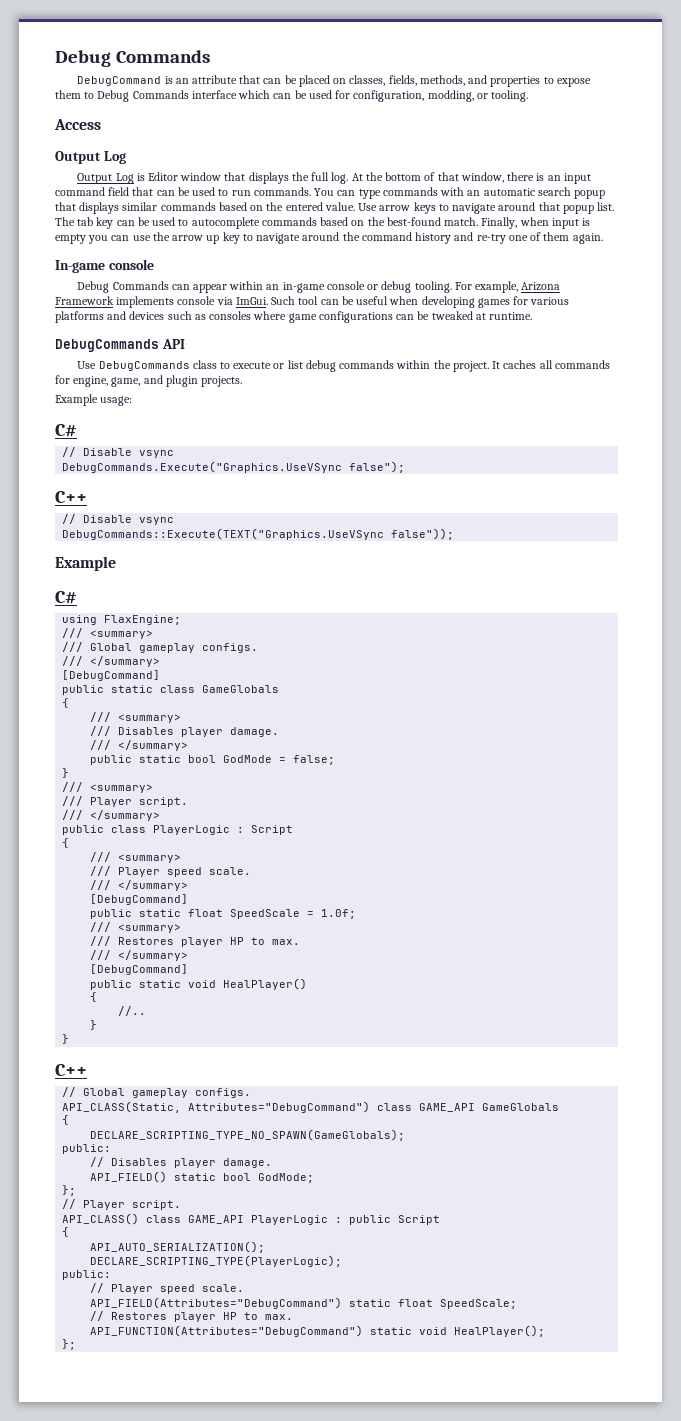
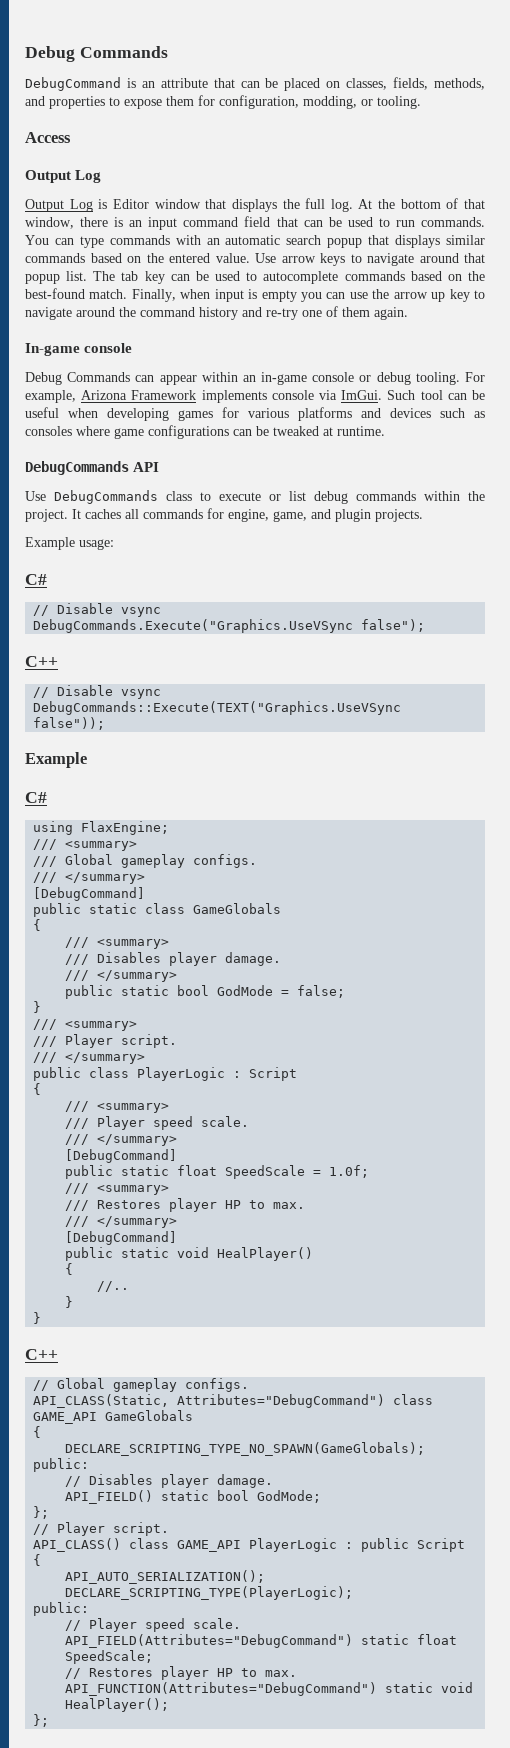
- DebugCommand is an attribute that can be placed on classes, fields, methods, and properties to expose them to Debug Commands interface which can be used for configuration, modding, or tooling.
+ DebugCommand is an attribute that can be placed on classes, fields, methods, and properties to expose them for configuration, modding, or tooling.

